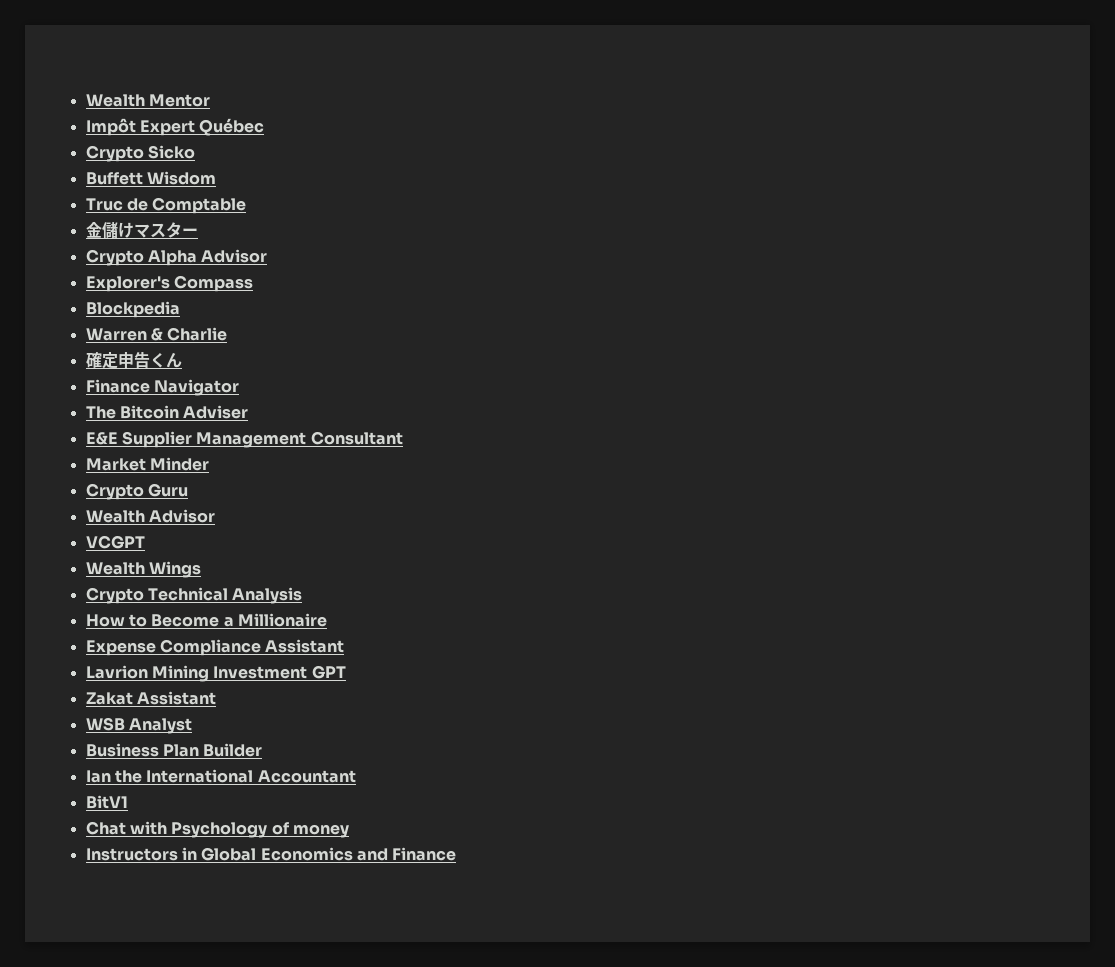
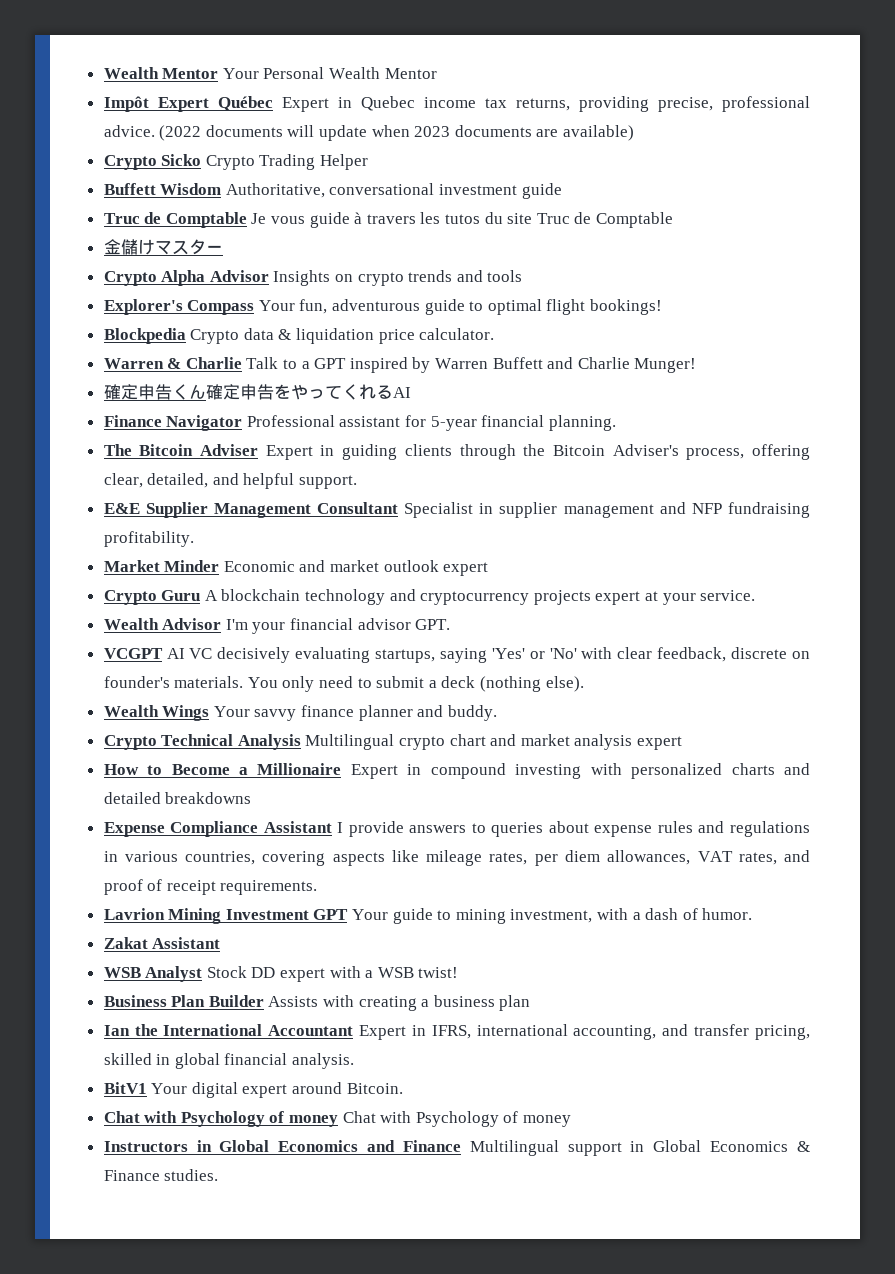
- Wealth Mentor
+ Wealth Mentor Your Personal Wealth Mentor
- Impôt Expert Québec
+ Impôt Expert Québec Expert in Quebec income tax returns, providing precise, professional advice. (2022 documents will update when 2023 documents are available)
- Crypto Sicko
+ Crypto Sicko Crypto Trading Helper
- Buffett Wisdom
- Truc de Comptable
+ Buffett Wisdom Authoritative, conversational investment guide
+ Truc de Comptable Je vous guide à travers les tutos du site Truc de Comptable
- Crypto Alpha Advisor
- Explorer's Compass
- Blockpedia
- Warren & Charlie
- 確定申告くん
- Finance Navigator
- The Bitcoin Adviser
- E&E Supplier Management Consultant
- Market Minder
- Crypto Guru
- Wealth Advisor
- VCGPT
- Wealth Wings
- Crypto Technical Analysis
+ Crypto Alpha Advisor Insights on crypto trends and tools
+ Explorer's Compass Your fun, adventurous guide to optimal flight bookings!
+ Blockpedia Crypto data & liquidation price calculator.
+ Warren & Charlie Talk to a GPT inspired by Warren Buffett and Charlie Munger!
+ 確定申告くん確定申告をやってくれるAI
+ Finance Navigator Professional assistant for 5-year financial planning.
+ The Bitcoin Adviser Expert in guiding clients through the Bitcoin Adviser's process, offering clear, detailed, and helpful support.
+ E&E Supplier Management Consultant Specialist in supplier management and NFP fundraising profitability.
+ Market Minder Economic and market outlook expert
+ Crypto Guru A blockchain technology and cryptocurrency projects expert at your service.
+ Wealth Advisor I'm your financial advisor GPT.
+ VCGPT AI VC decisively evaluating startups, saying 'Yes' or 'No' with clear feedback, discrete on founder's materials. You only need to submit a deck (nothing else).
+ Wealth Wings Your savvy finance planner and buddy.
+ Crypto Technical Analysis Multilingual crypto chart and market analysis expert
- How to Become a Millionaire
- Expense Compliance Assistant
- Lavrion Mining Investment GPT
+ How to Become a Millionaire Expert in compound investing with personalized charts and detailed breakdowns
+ Expense Compliance Assistant I provide answers to queries about expense rules and regulations in various countries, covering aspects like mileage rates, per diem allowances, VAT rates, and proof of receipt requirements.
+ Lavrion Mining Investment GPT Your guide to mining investment, with a dash of humor.
  Zakat Assistant
- WSB Analyst
- Business Plan Builder
- Ian the International Accountant
- BitV1
- Chat with Psychology of money
+ WSB Analyst Stock DD expert with a WSB twist!
+ Business Plan Builder Assists with creating a business plan
+ Ian the International Accountant Expert in IFRS, international accounting, and transfer pricing, skilled in global financial analysis.
+ BitV1 Your digital expert around Bitcoin.
+ Chat with Psychology of money Chat with Psychology of money
- Instructors in Global Economics and Finance
+ Instructors in Global Economics and Finance Multilingual support in Global Economics & Finance studies.

